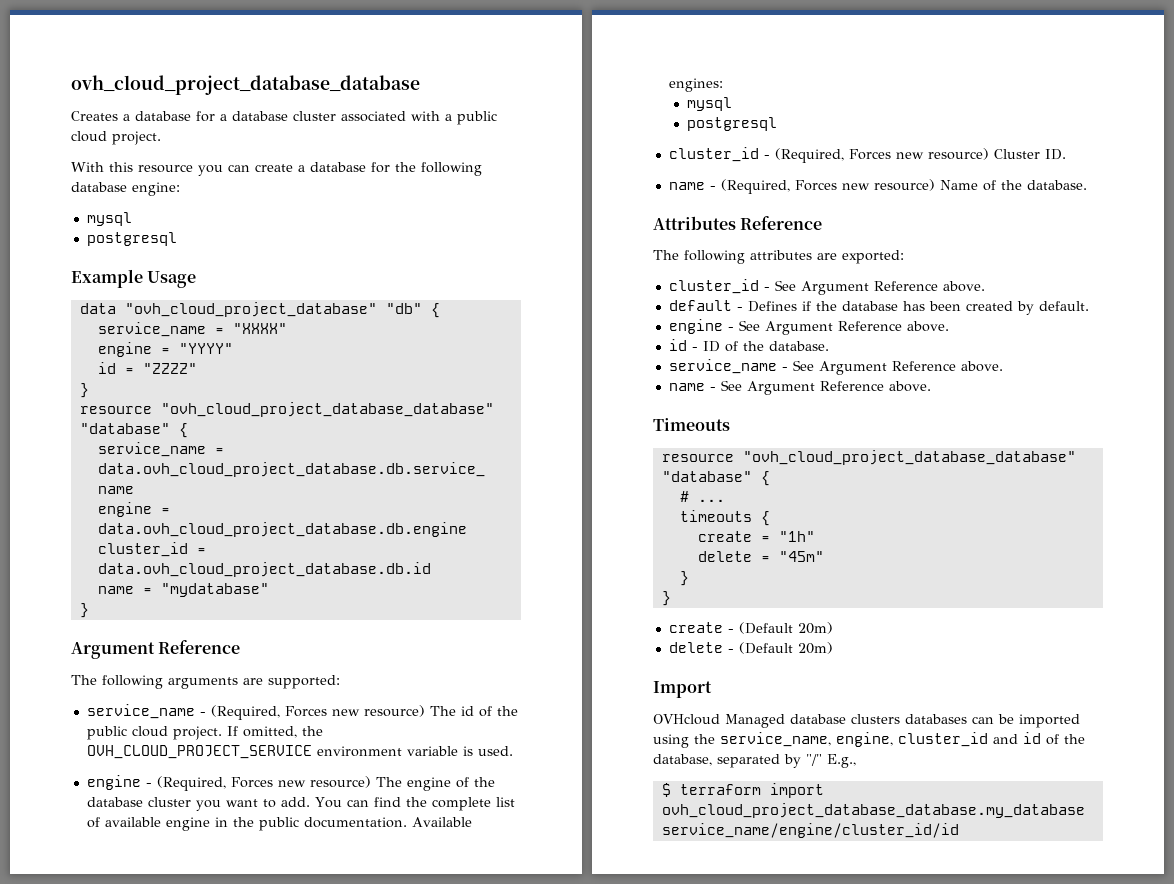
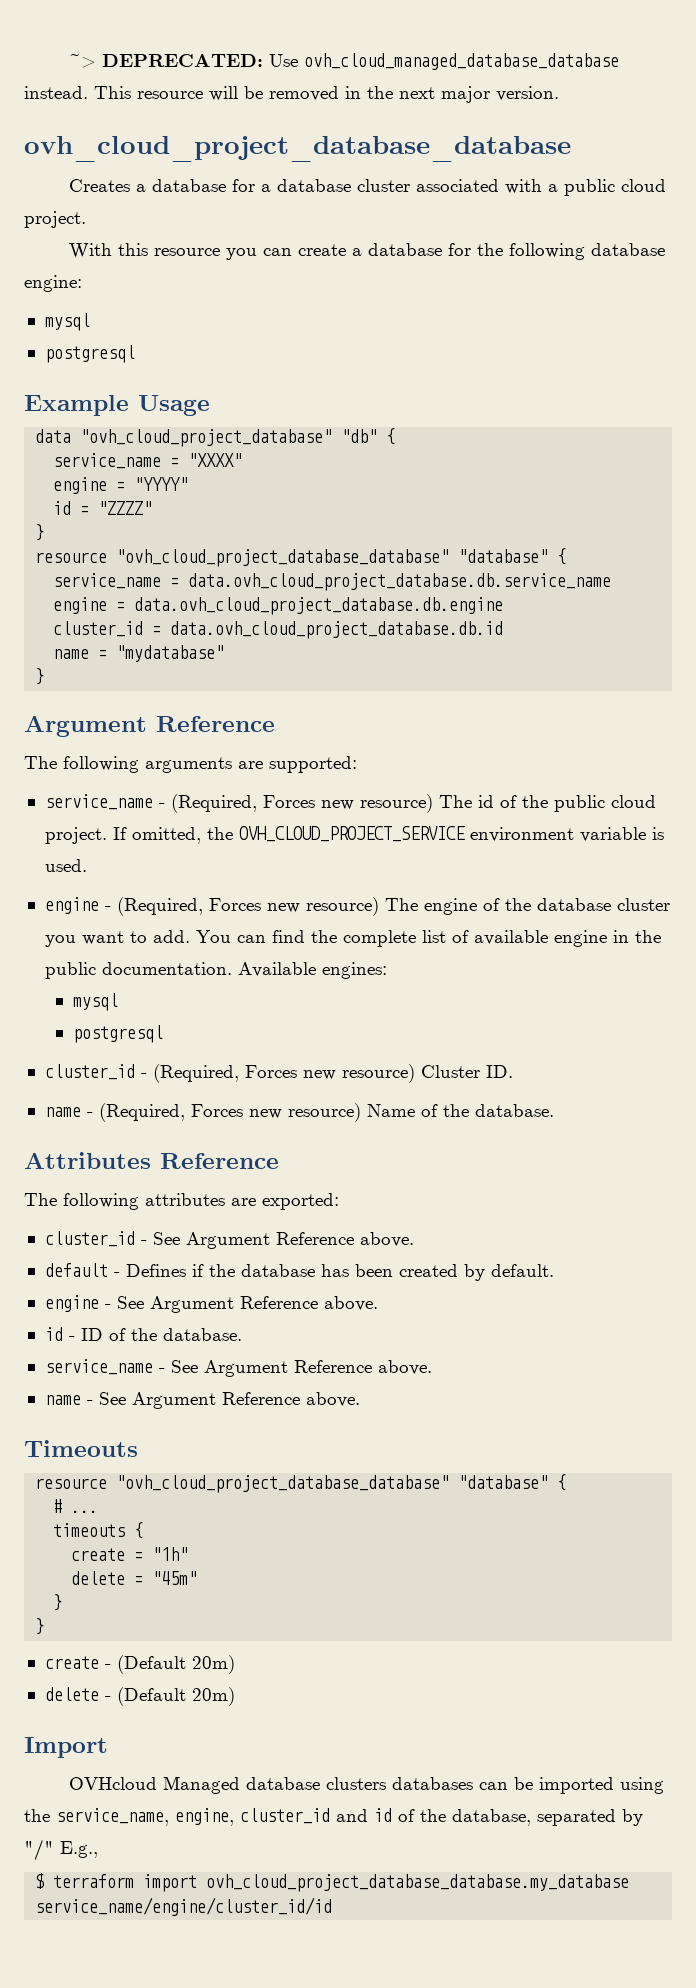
+ ~> DEPRECATED: Use ovh_cloud_managed_database_database instead. This resource will be removed in the next major version.

